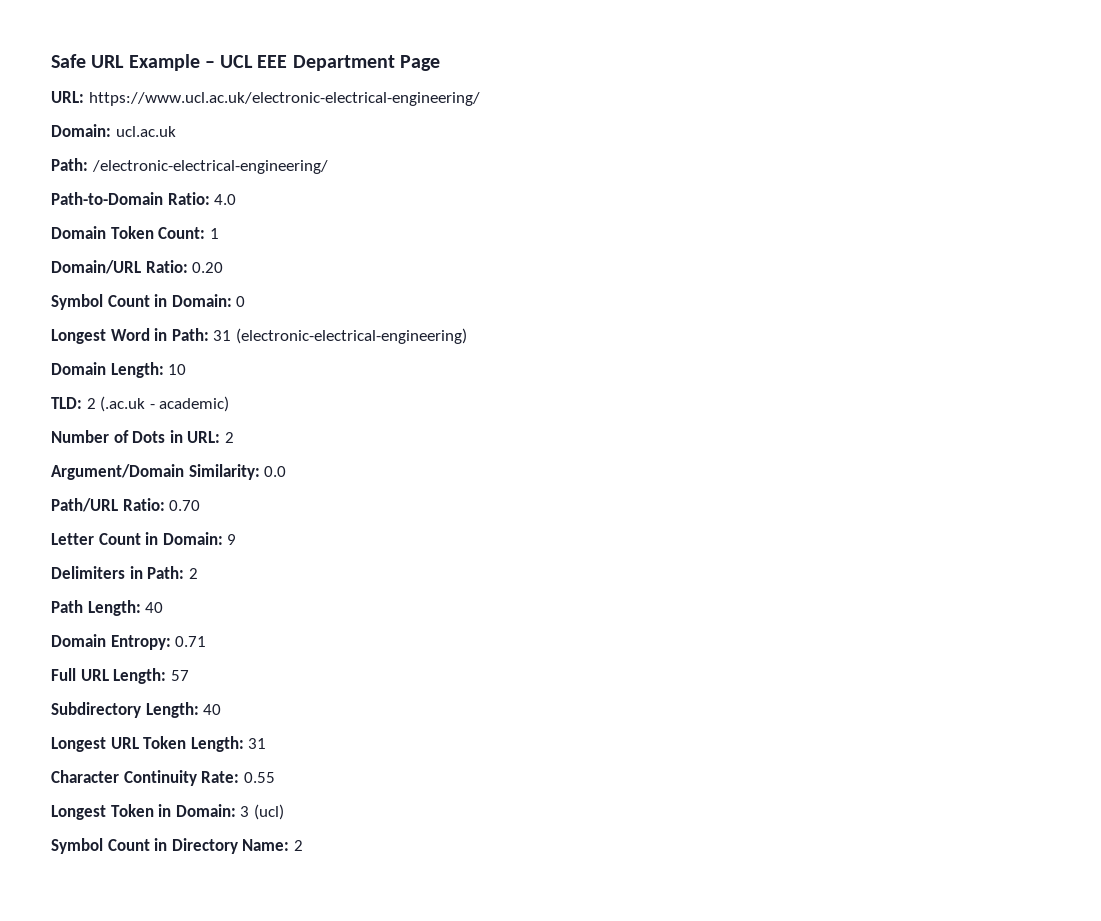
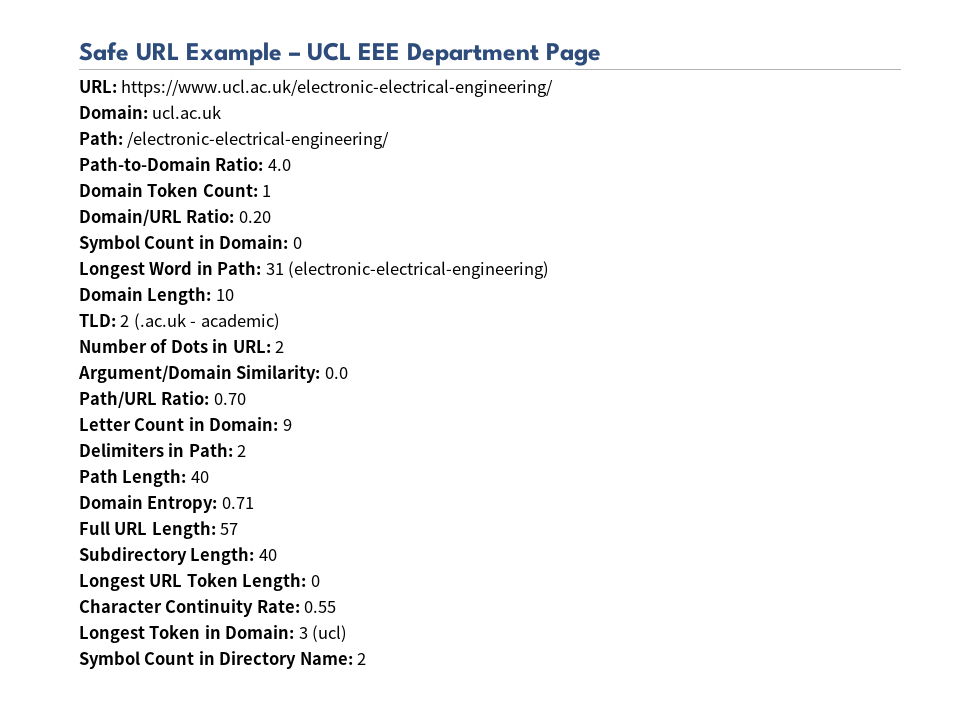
- Longest URL Token Length: 31
+ Longest URL Token Length: 0

